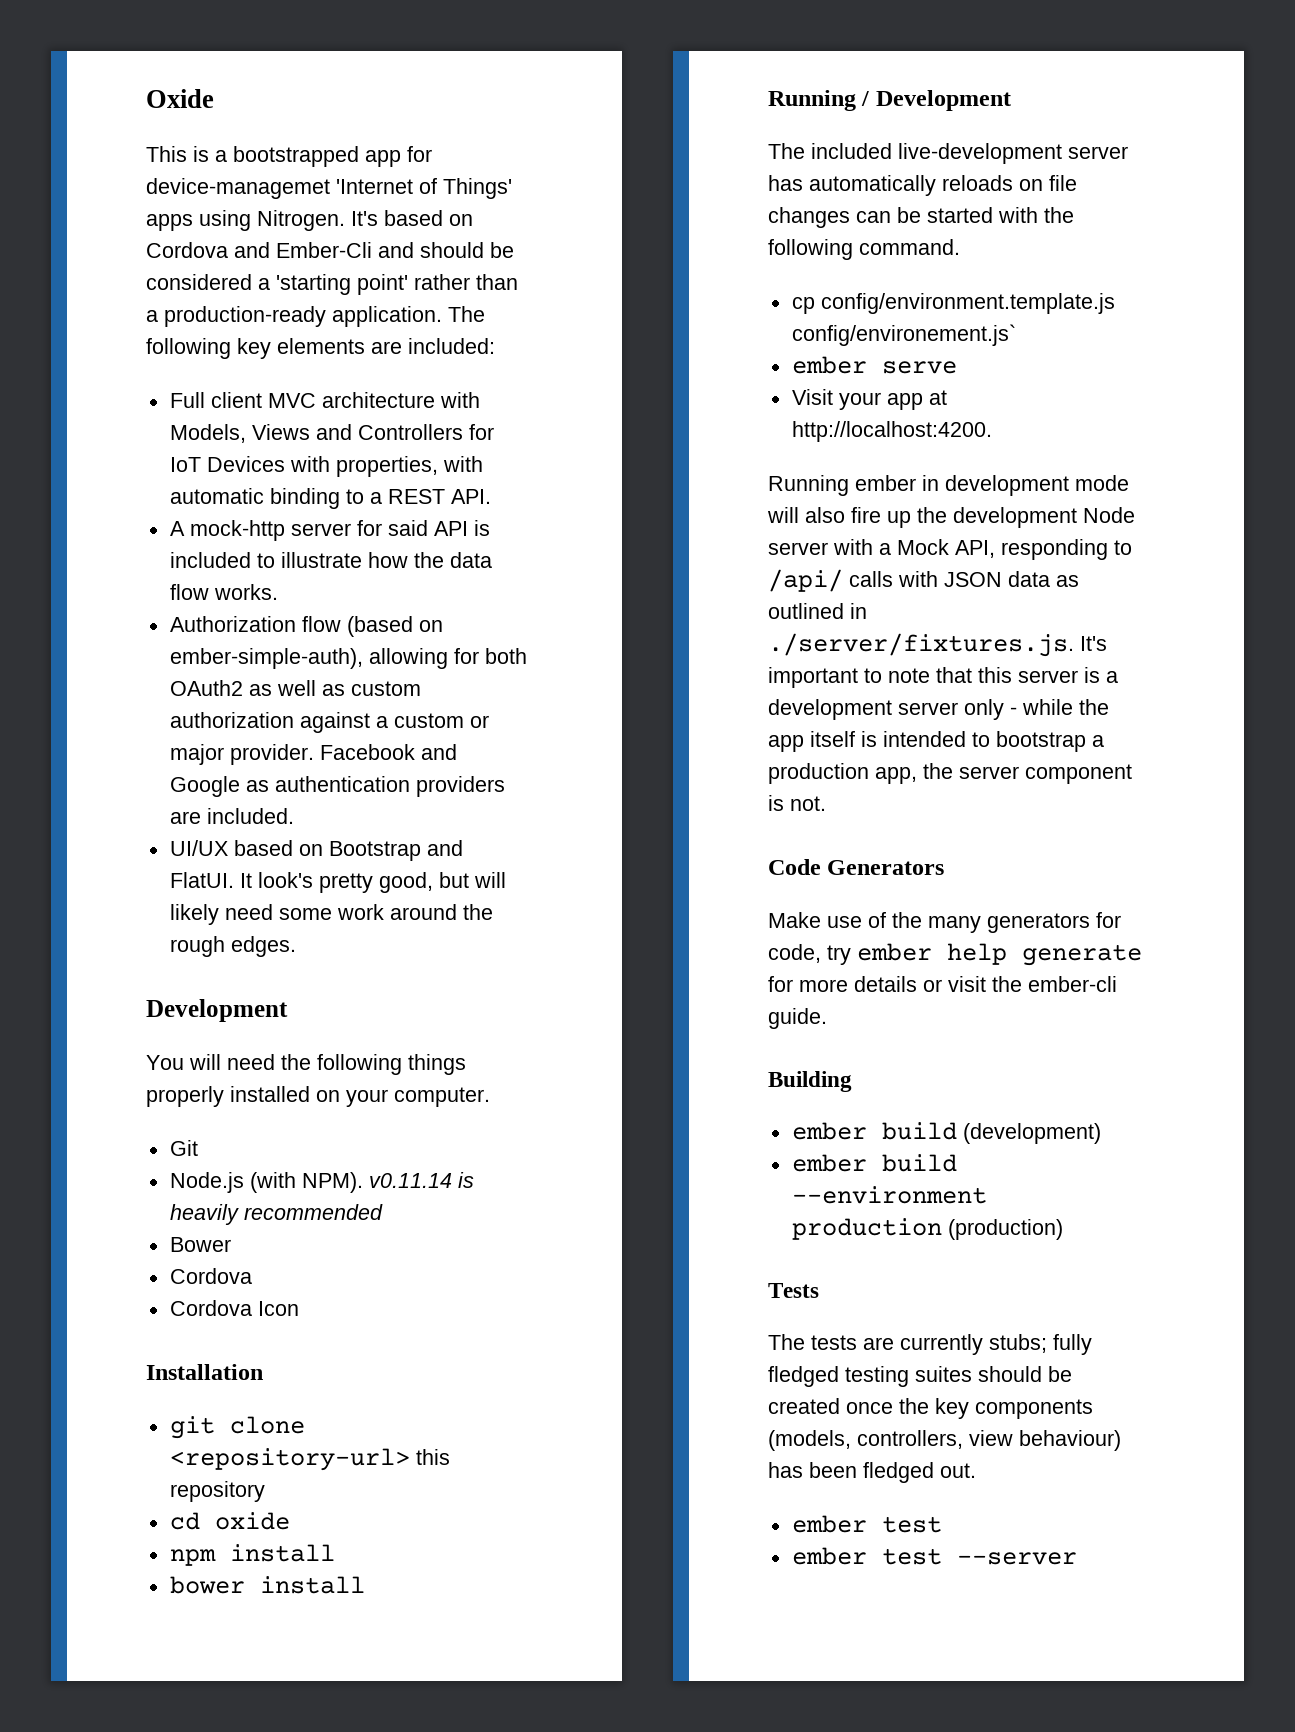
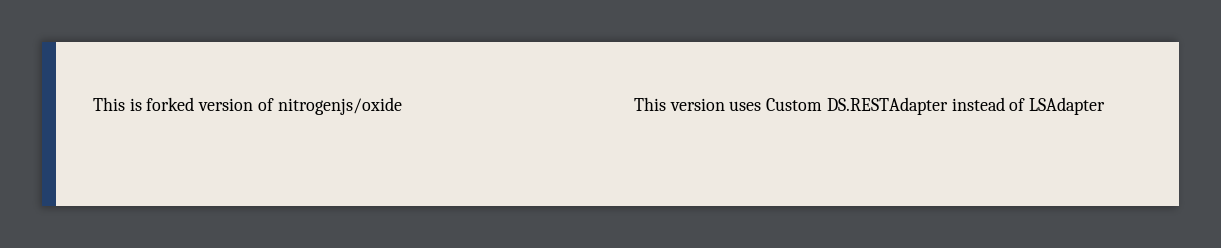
- Oxide
- This is a bootstrapped app for device-managemet 'Internet of Things' apps using Nitrogen. It's based on Cordova and Ember-Cli and should be considered a 'starting point' rather than a production-ready application. The following key elements are included:
- Full client MVC architecture with Models, Views and Controllers for IoT Devices with properties, with automatic binding to a REST API.
- A mock-http server for said API is included to illustrate how the data flow works.
- Authorization flow (based on ember-simple-auth), allowing for both OAuth2 as well as custom authorization against a custom or major provider. Facebook and Google as authentication providers are included.
- UI/UX based on Bootstrap and FlatUI. It look's pretty good, but will likely need some work around the rough edges.
- Development
- You will need the following things properly installed on your computer.
- Git
- Node.js (with NPM). v0.11.14 is heavily recommended
- Bower
- Cordova
- Cordova Icon
- Installation
- git clone <repository-url> this repository
- cd oxide
- npm install
- bower install
- Running / Development
- The included live-development server has automatically reloads on file changes can be started with the following command.
- cp config/environment.template.js config/environement.js`
- ember serve
- Visit your app at http://localhost:4200.
- Running ember in development mode will also fire up the development Node server with a Mock API, responding to /api/ calls with JSON data as outlined in ./server/fixtures.js. It's important to note that this server is a development server only - while the app itself is intended to bootstrap a production app, the server component is not.
- Code Generators
- Make use of the many generators for code, try ember help generate for more details or visit the ember-cli guide.
- Building
- ember build (development)
- ember build --environment production (production)
- Tests
- The tests are currently stubs; fully fledged testing suites should be created once the key components (models, controllers, view behaviour) has been fledged out.
- ember test
- ember test --server
+ This is forked version of nitrogenjs/oxide
+ This version uses Custom DS.RESTAdapter instead of LSAdapter

